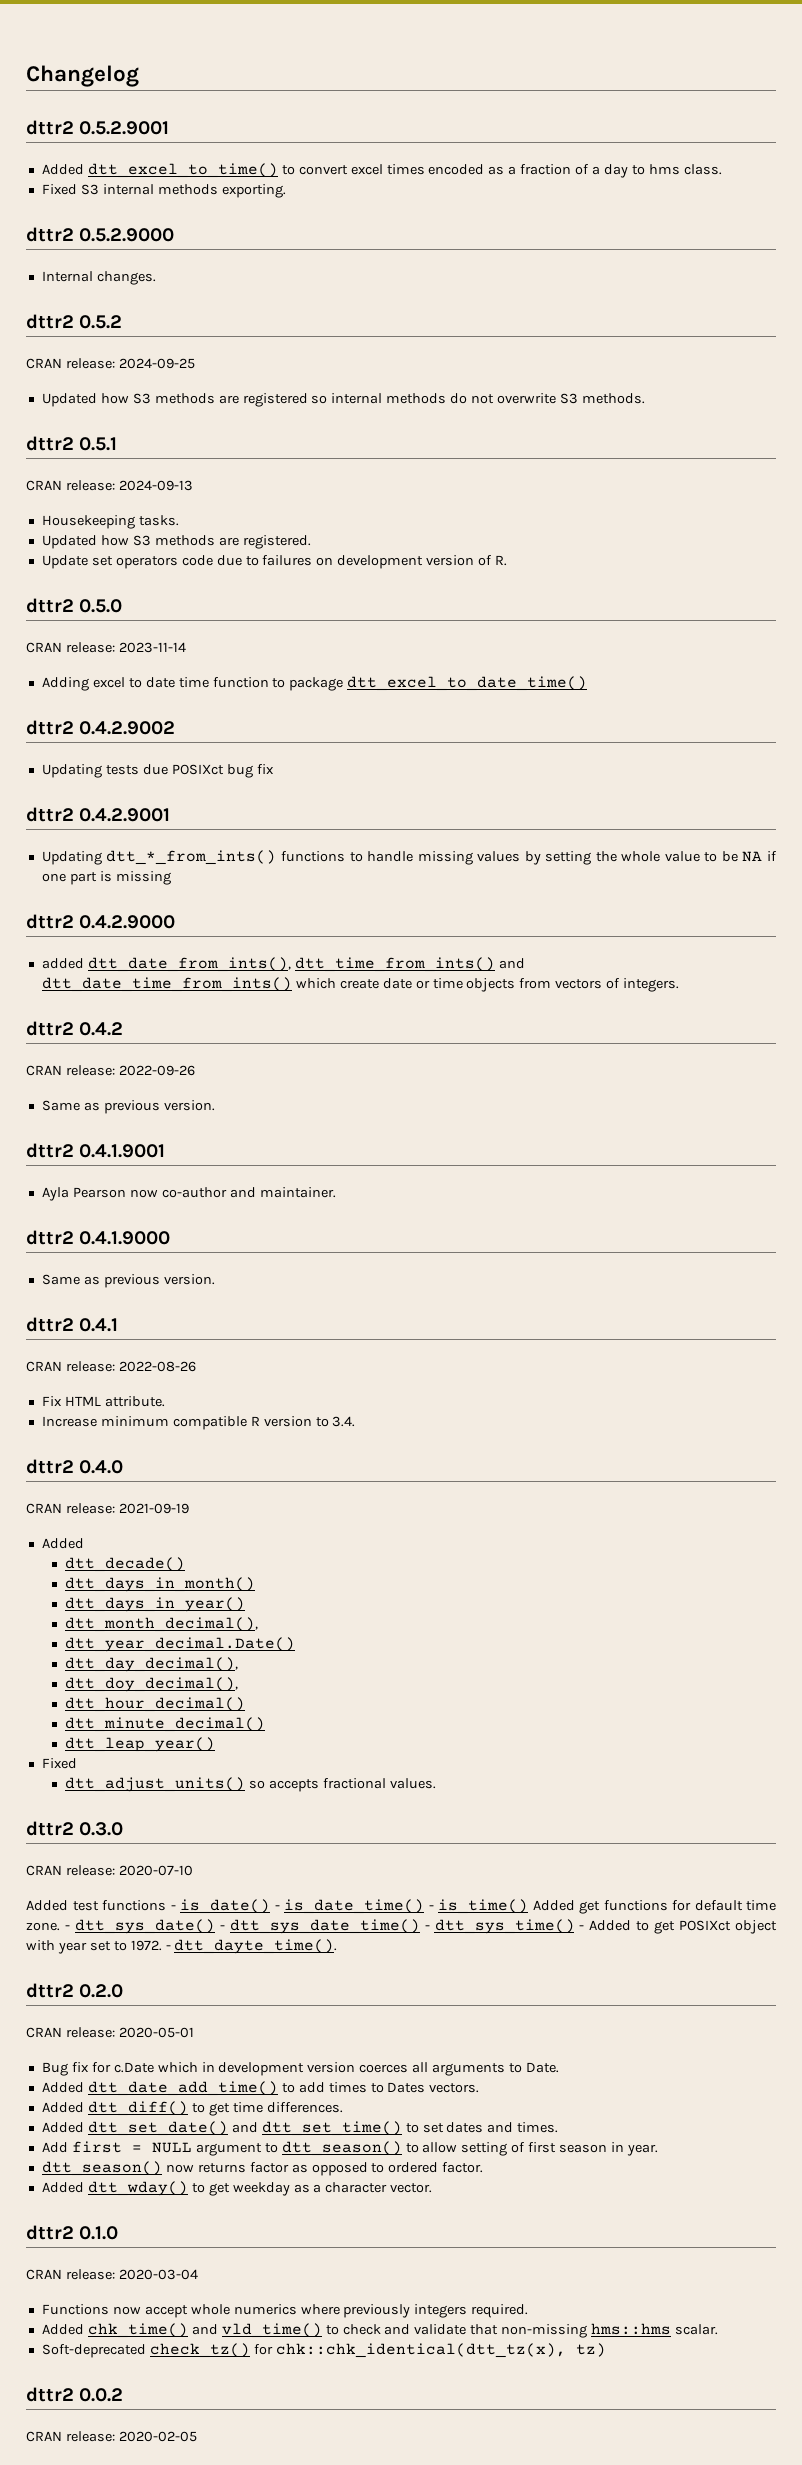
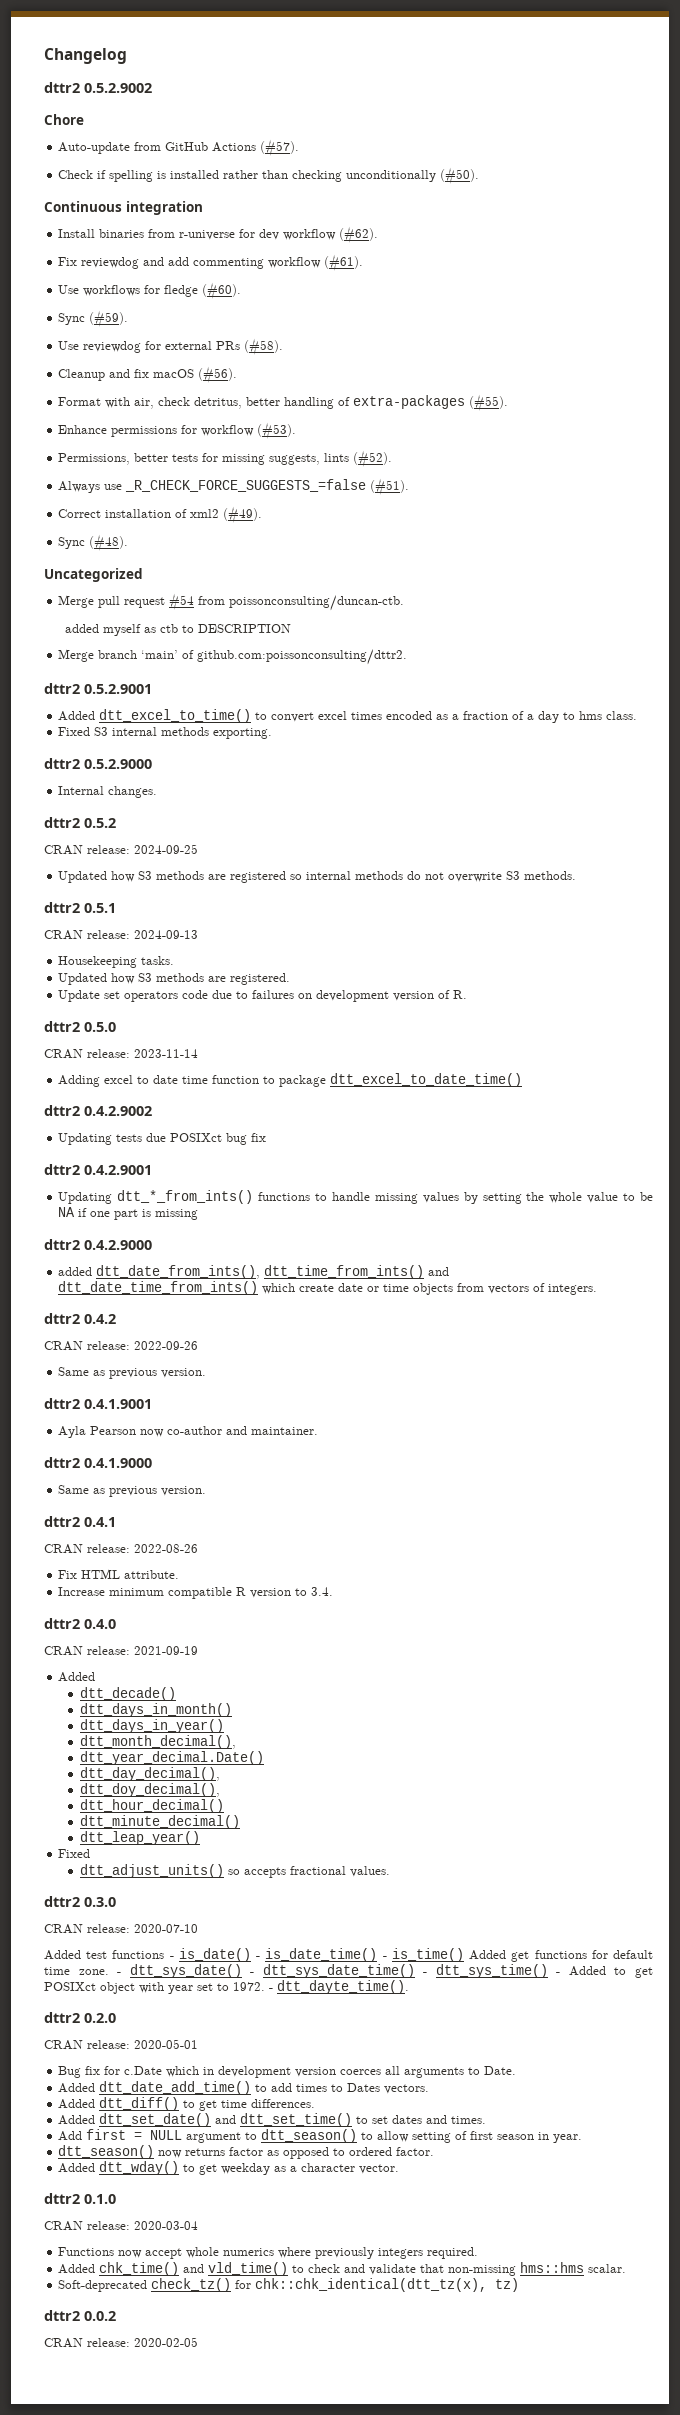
+ dttr2 0.5.2.9002
+ Chore
+ Auto-update from GitHub Actions (#57).
+ Check if spelling is installed rather than checking unconditionally (#50).
+ Continuous integration
+ Install binaries from r-universe for dev workflow (#62).
+ Fix reviewdog and add commenting workflow (#61).
+ Use workflows for fledge (#60).
+ Sync (#59).
+ Use reviewdog for external PRs (#58).
+ Cleanup and fix macOS (#56).
+ Format with air, check detritus, better handling of extra-packages (#55).
+ Enhance permissions for workflow (#53).
+ Permissions, better tests for missing suggests, lints (#52).
+ Always use _R_CHECK_FORCE_SUGGESTS_=false (#51).
+ Correct installation of xml2 (#49).
+ Sync (#48).
+ Uncategorized
+ Merge pull request #54 from poissonconsulting/duncan-ctb.
+ added myself as ctb to DESCRIPTION
+ Merge branch ‘main’ of github.com:poissonconsulting/dttr2.

